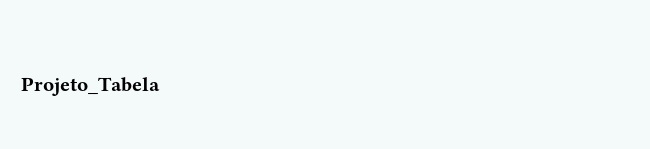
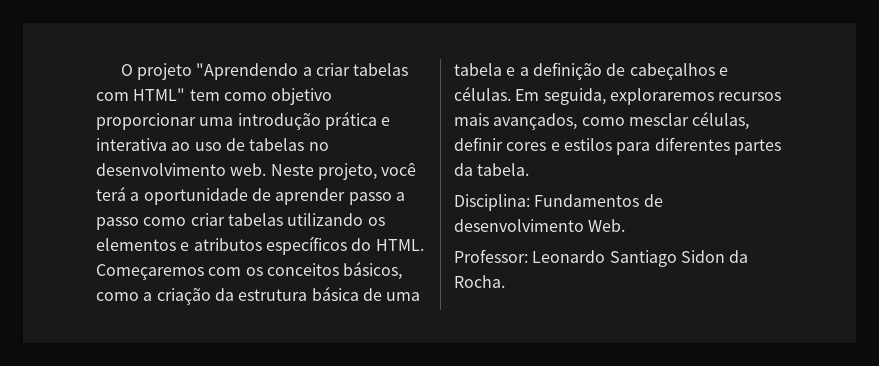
- Projeto_Tabela
+ O projeto "Aprendendo a criar tabelas com HTML" tem como objetivo proporcionar uma introdução prática e interativa ao uso de tabelas no desenvolvimento web. Neste projeto, você terá a oportunidade de aprender passo a passo como criar tabelas utilizando os elementos e atributos específicos do HTML. Começaremos com os conceitos básicos, como a criação da estrutura básica de uma tabela e a definição de cabeçalhos e células. Em seguida, exploraremos recursos mais avançados, como mesclar células, definir cores e estilos para diferentes partes da tabela.
+ Disciplina: Fundamentos de desenvolvimento Web.
+ Professor: Leonardo Santiago Sidon da Rocha.

